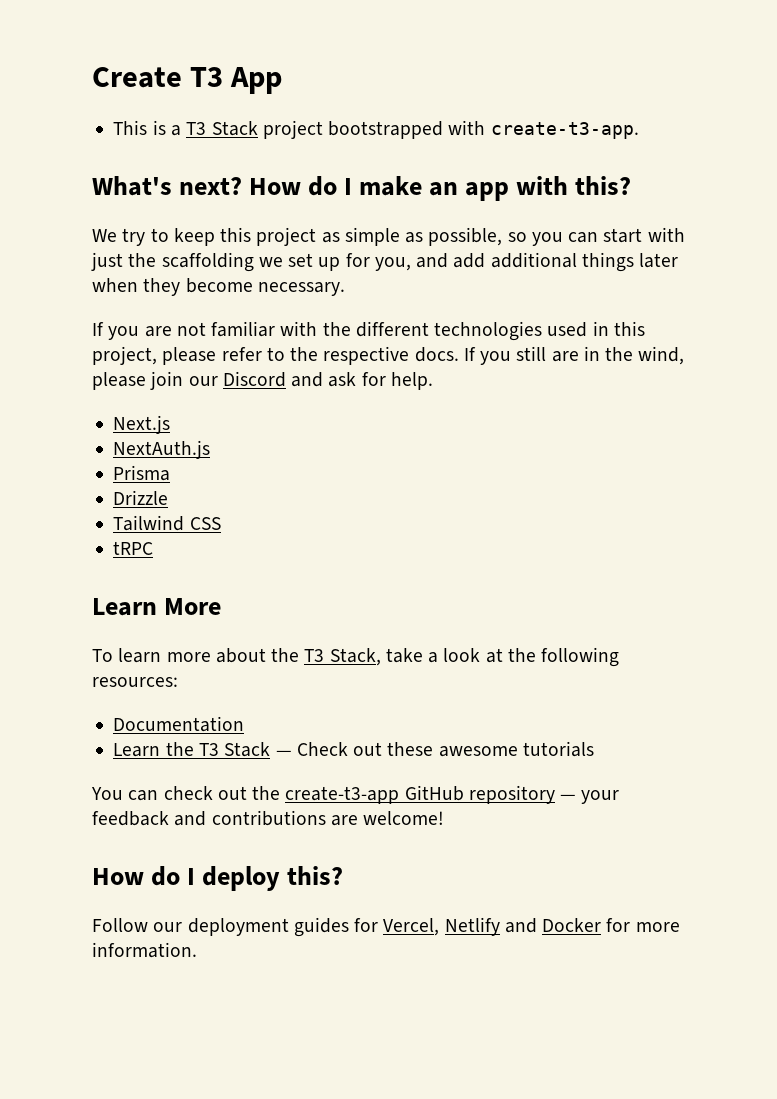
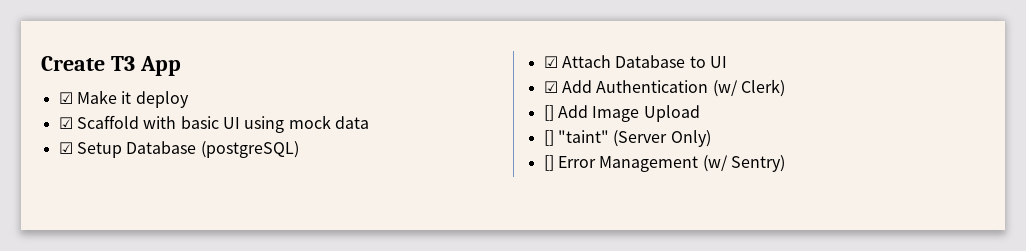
- This is a T3 Stack project bootstrapped with create-t3-app.
- What's next? How do I make an app with this?
- We try to keep this project as simple as possible, so you can start with just the scaffolding we set up for you, and add additional things later when they become necessary.
- If you are not familiar with the different technologies used in this project, please refer to the respective docs. If you still are in the wind, please join our Discord and ask for help.
- Next.js
- NextAuth.js
- Prisma
- Drizzle
- Tailwind CSS
- tRPC
- Learn More
- To learn more about the T3 Stack, take a look at the following resources:
- Documentation
- Learn the T3 Stack — Check out these awesome tutorials
- You can check out the create-t3-app GitHub repository — your feedback and contributions are welcome!
- How do I deploy this?
- Follow our deployment guides for Vercel, Netlify and Docker for more information.
+ ☑ Make it deploy
+ ☑ Scaffold with basic UI using mock data
+ ☑ Setup Database (postgreSQL)
+ ☑ Attach Database to UI
+ ☑ Add Authentication (w/ Clerk)
+ [] Add Image Upload
+ [] "taint" (Server Only)
+ [] Error Management (w/ Sentry)

